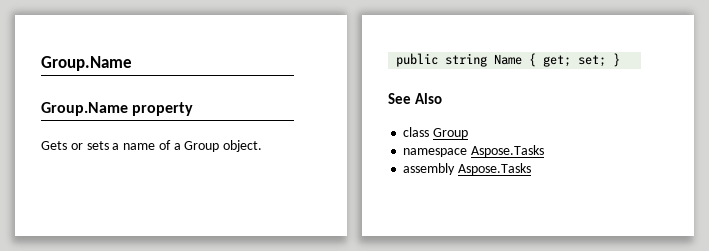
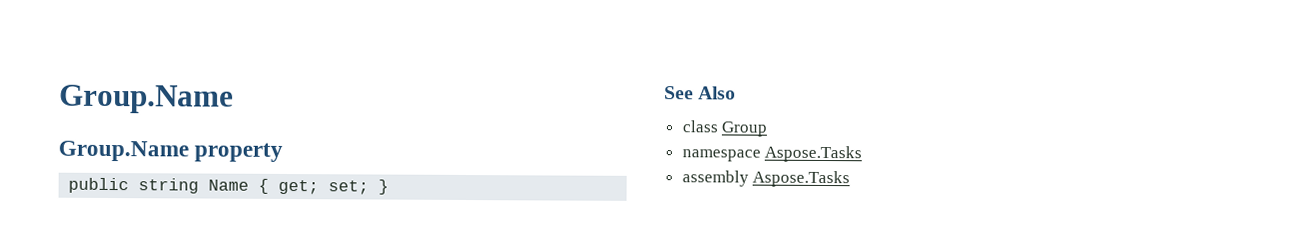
- Gets or sets a name of a Group object.

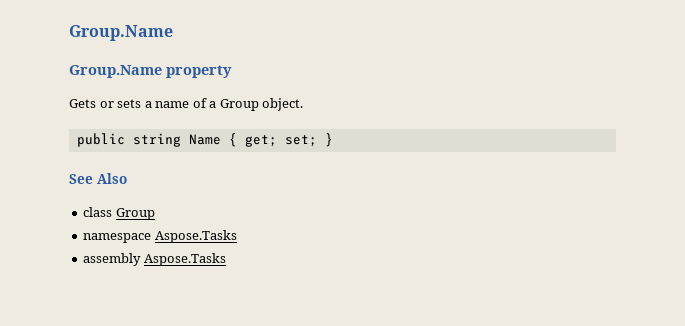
+ Gets or sets a name of a Group object.

